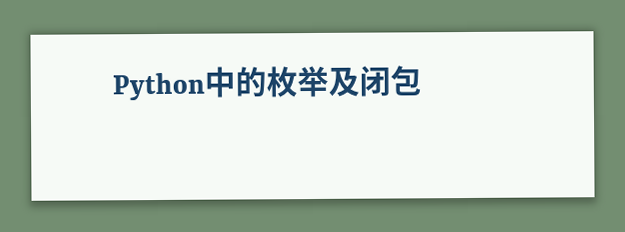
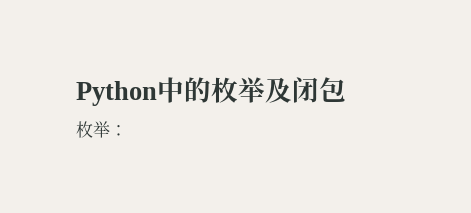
+ 枚举：

